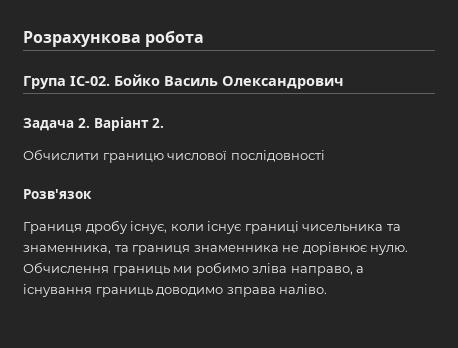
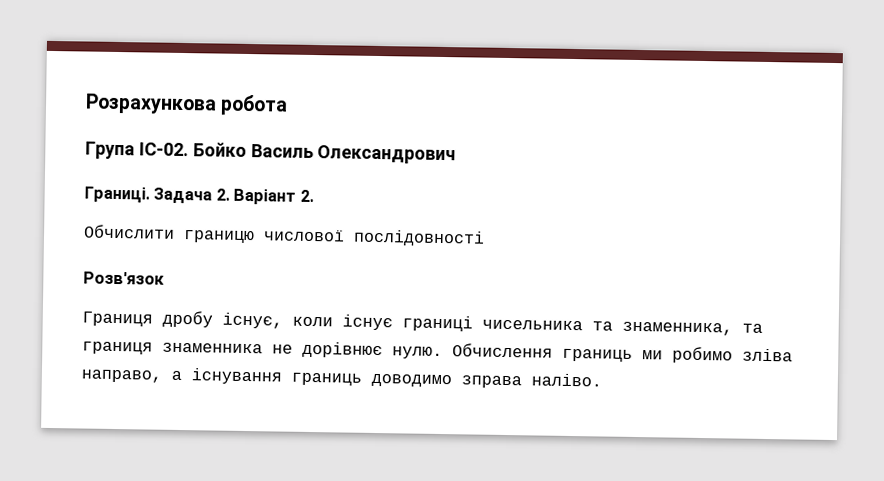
+ Границі.

